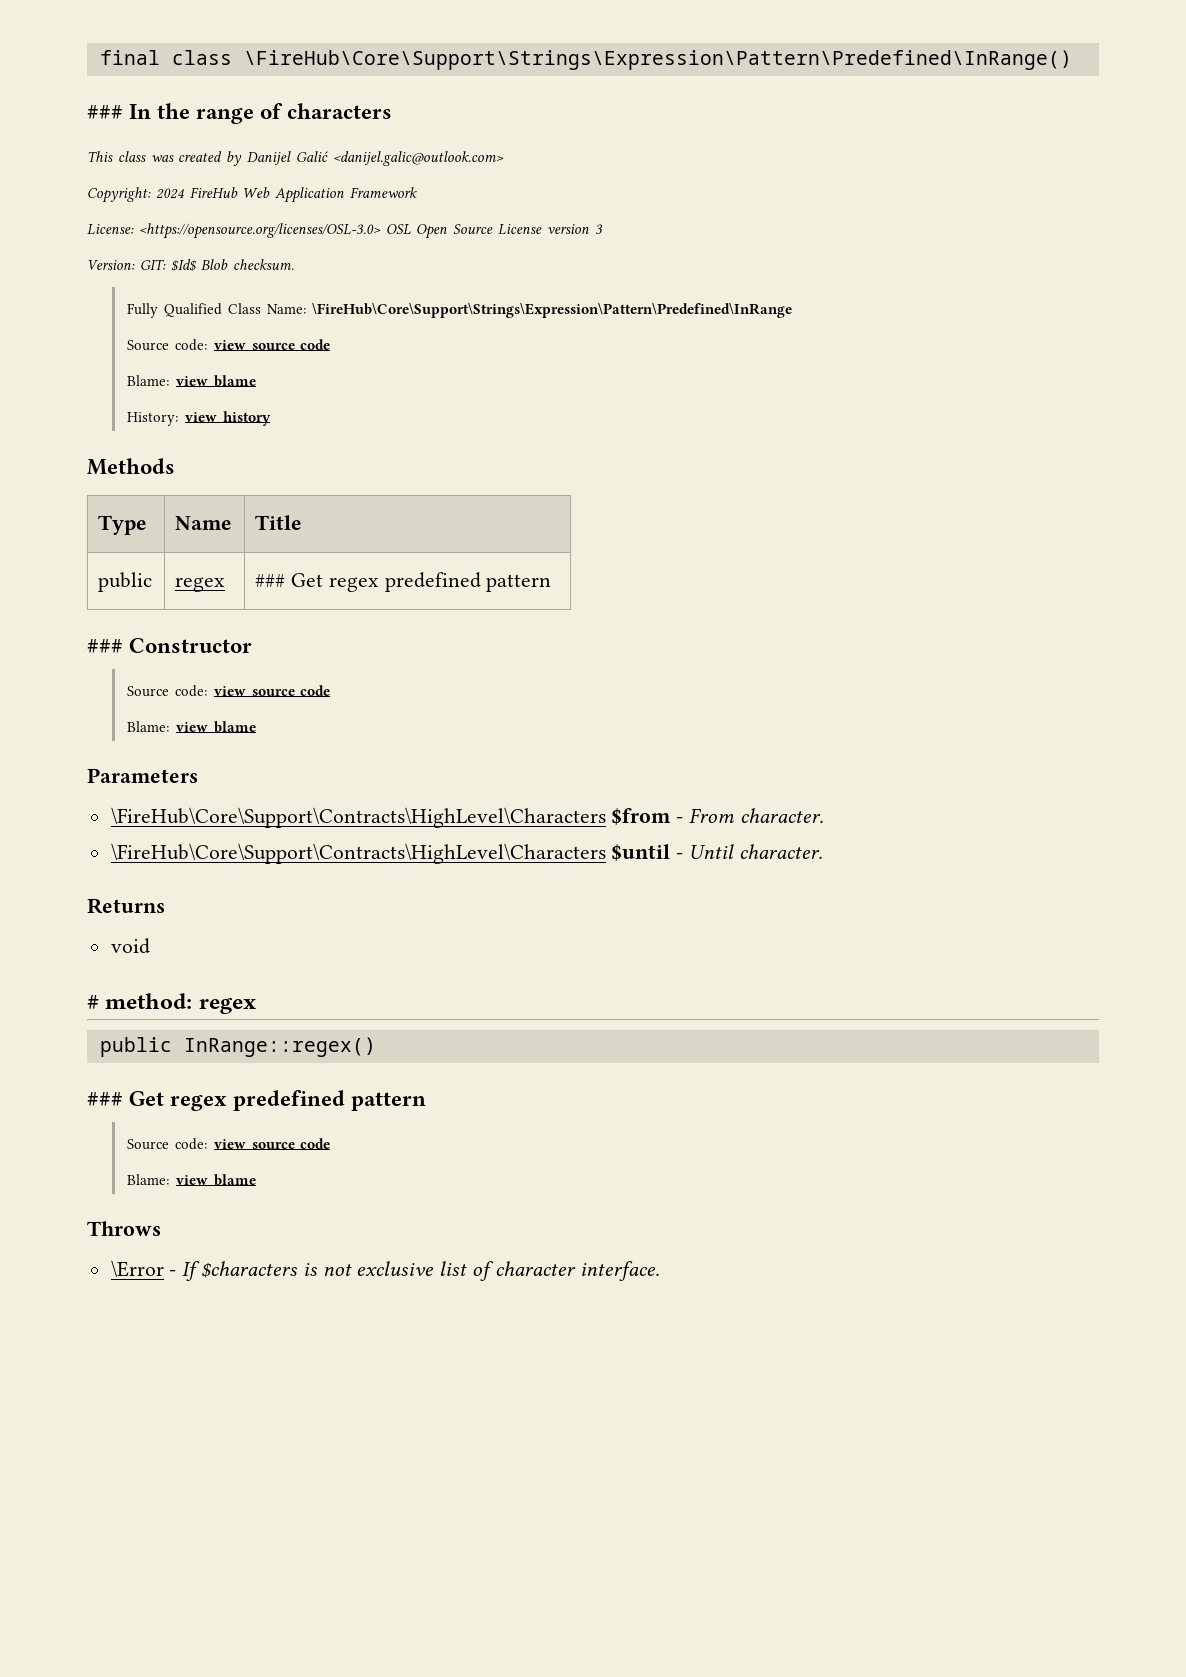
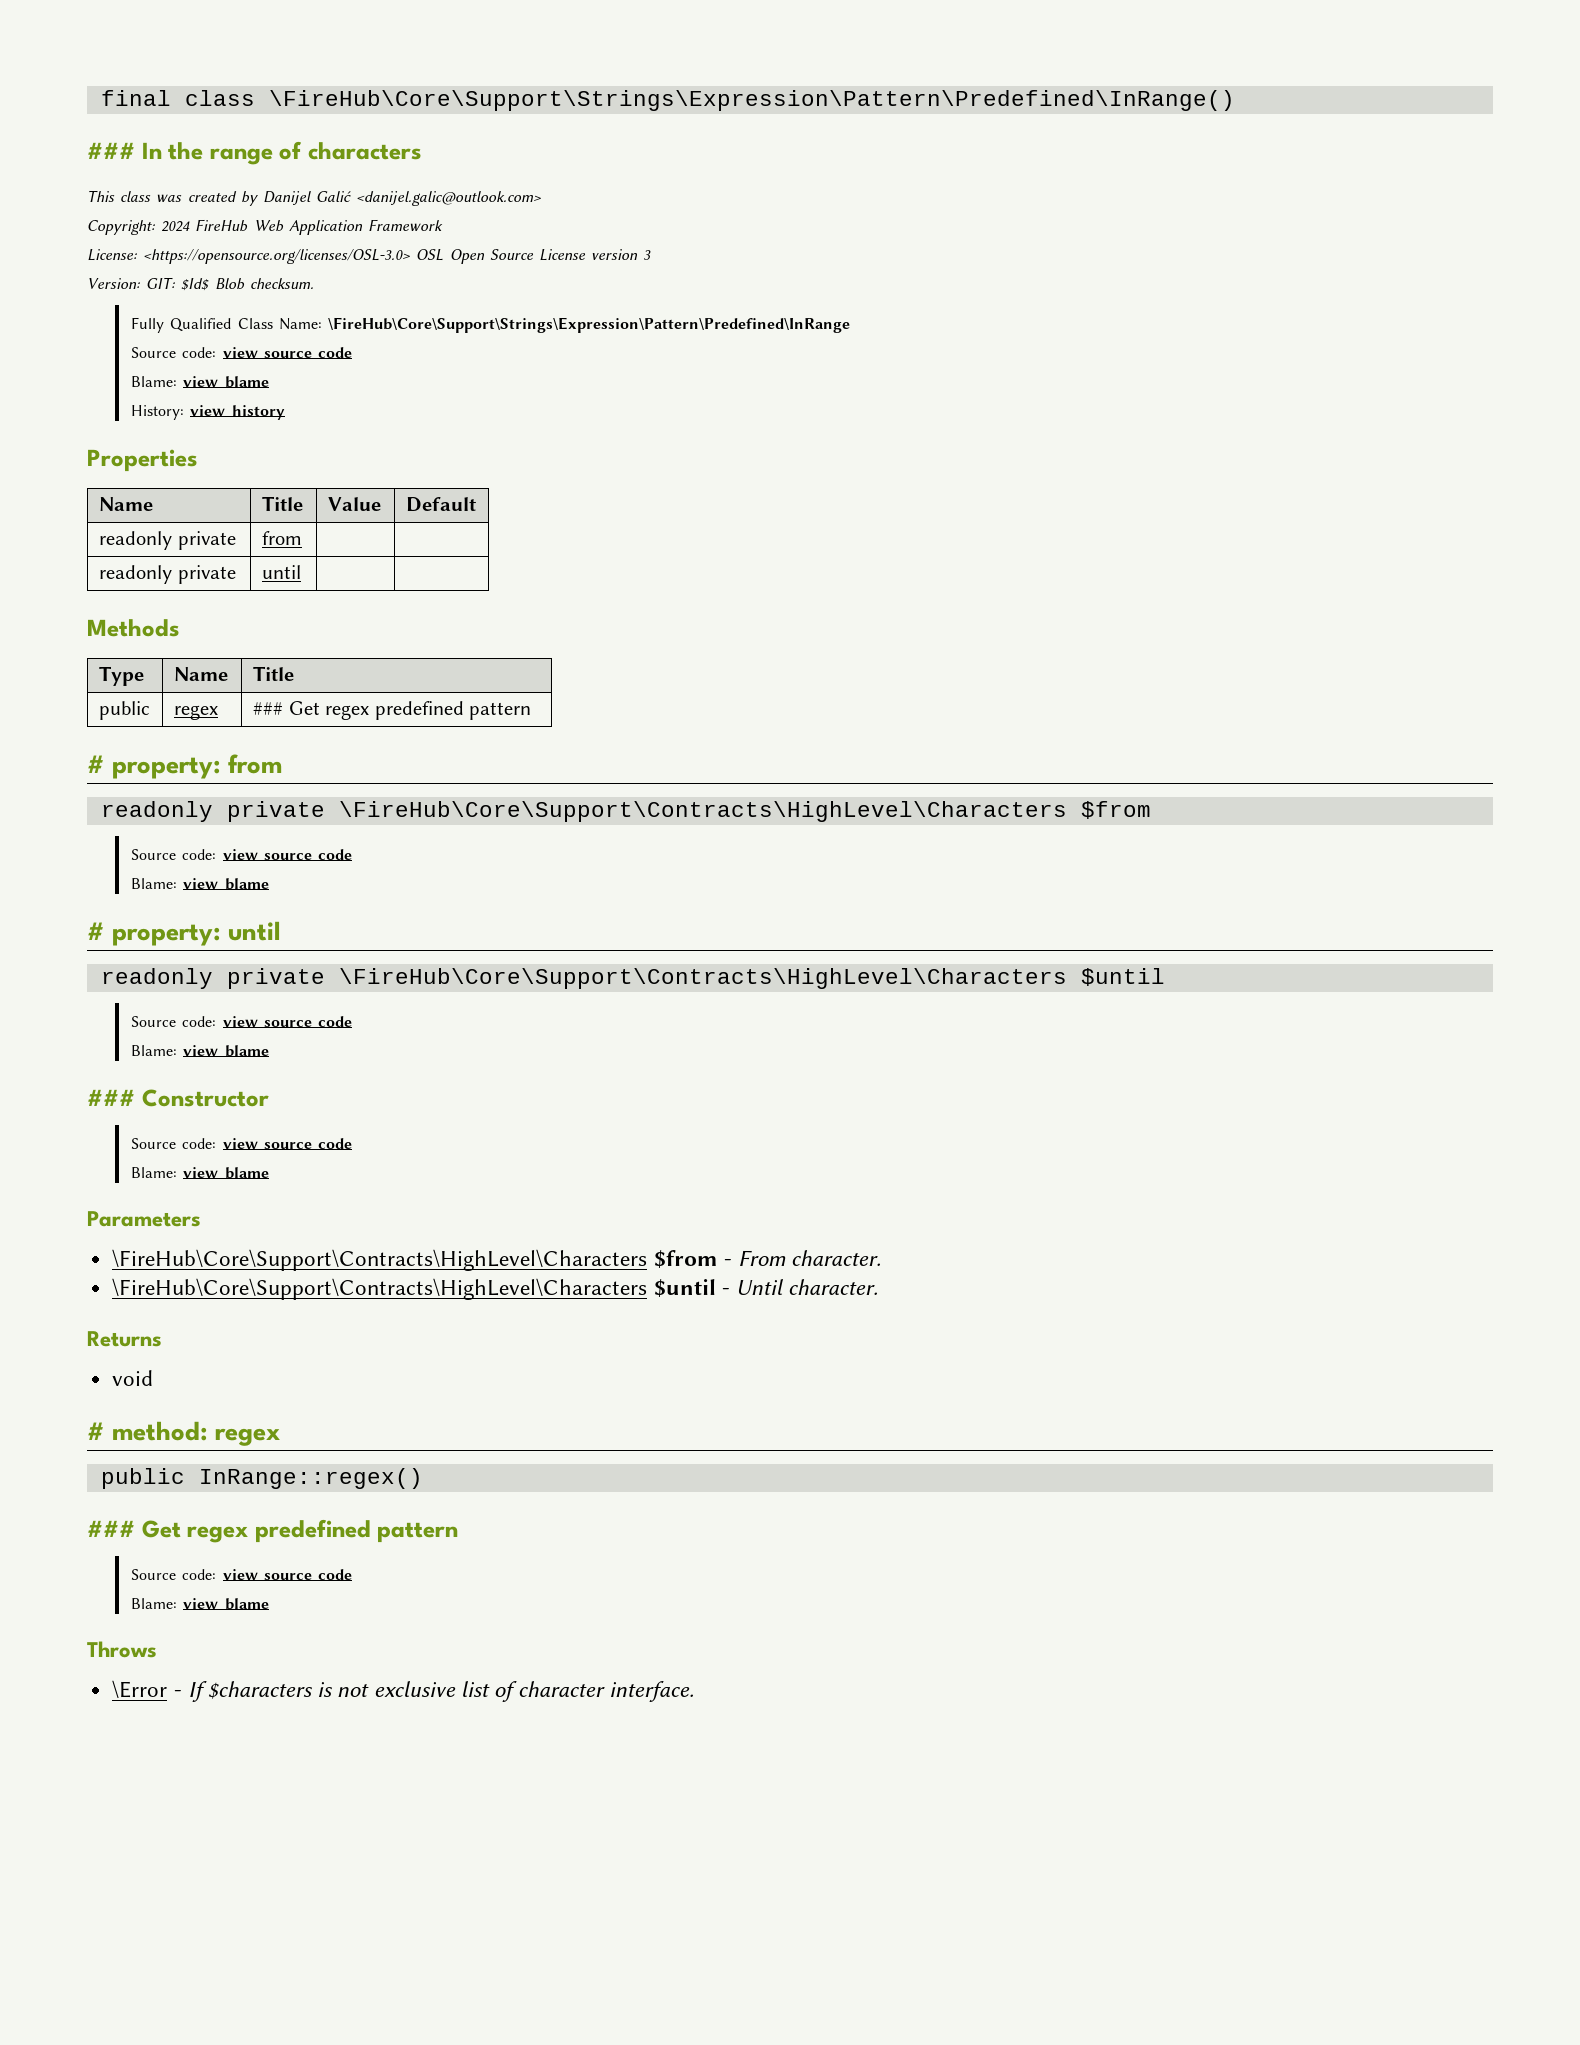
+ Properties
+ Name | Title | Value | Default
+ readonly private | from | |
+ readonly private | until | |
+ # property: from
+ readonly private \FireHub\Core\Support\Contracts\HighLevel\Characters $from
+ Source code: view source code
+ Blame: view blame
+ # property: until
+ readonly private \FireHub\Core\Support\Contracts\HighLevel\Characters $until
+ Source code: view source code
+ Blame: view blame

